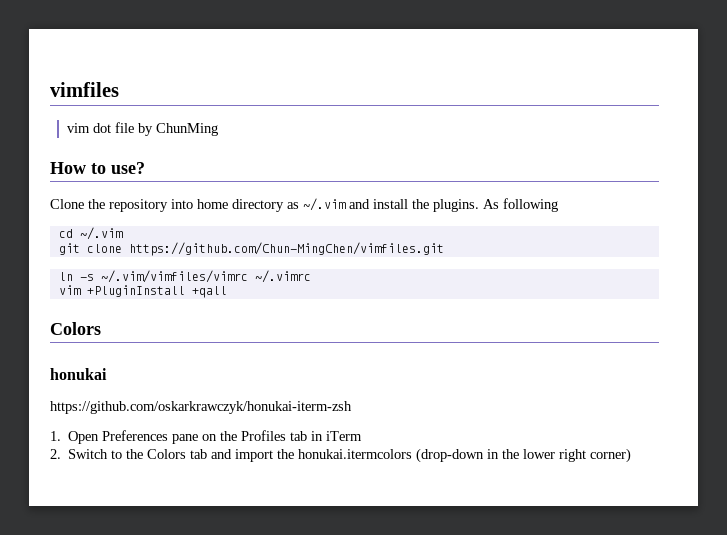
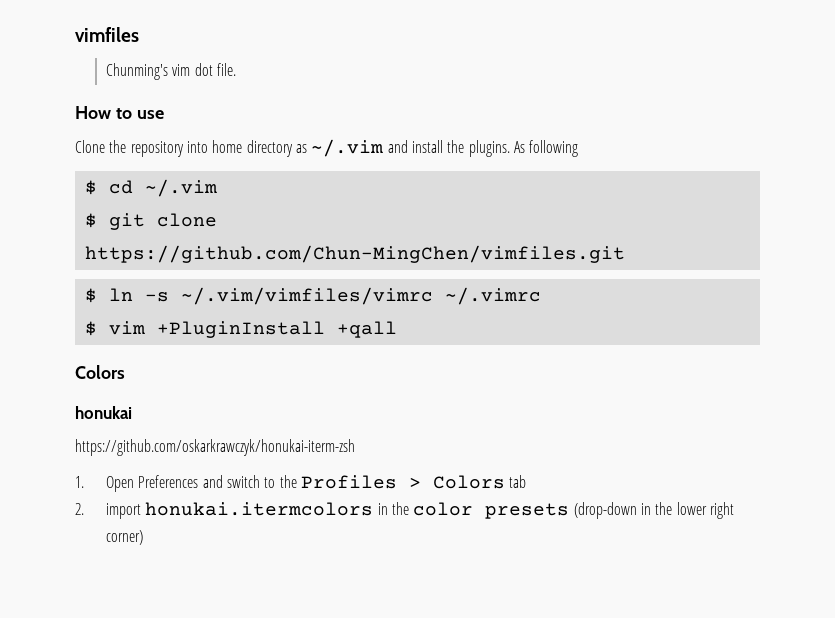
- vim dot file by ChunMing
+ Chunming's vim dot file.
- How to use?
+ How to use
- cd ~/.vim
+ $ cd ~/.vim
- git clone https://github.com/Chun-MingChen/vimfiles.git
+ $ git clone https://github.com/Chun-MingChen/vimfiles.git
- ln -s ~/.vim/vimfiles/vimrc ~/.vimrc
+ $ ln -s ~/.vim/vimfiles/vimrc ~/.vimrc
- vim +PluginInstall +qall
+ $ vim +PluginInstall +qall
- 1. Open Preferences pane on the Profiles tab in iTerm
+ 1. Open Preferences and switch to the Profiles > Colors tab
- 2. Switch to the Colors tab and import the honukai.itermcolors (drop-down in the lower right corner)
+ 2. import honukai.itermcolors in the color presets (drop-down in the lower right corner)

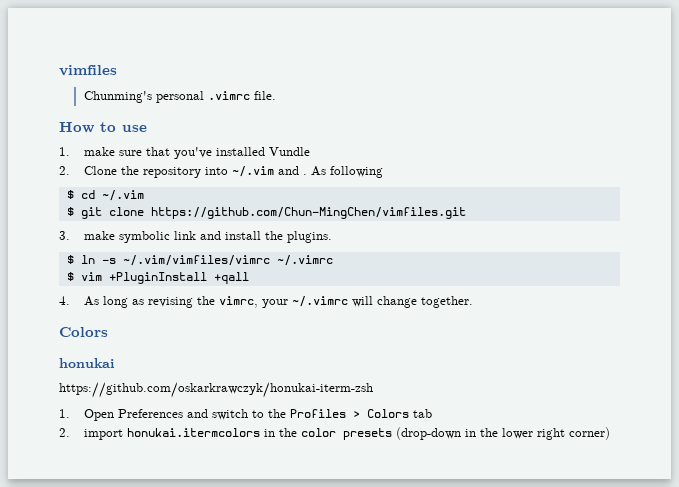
- Chunming's vim dot file.
+ Chunming's personal .vimrc file.
- Clone the repository into home directory as ~/.vim and install the plugins.
+ 1. make sure that you've installed Vundle
+ 2. Clone the repository into ~/.vim and .
+ 3. make symbolic link and install the plugins.
+ 4. As long as revising the vimrc, your ~/.vimrc will change together.

